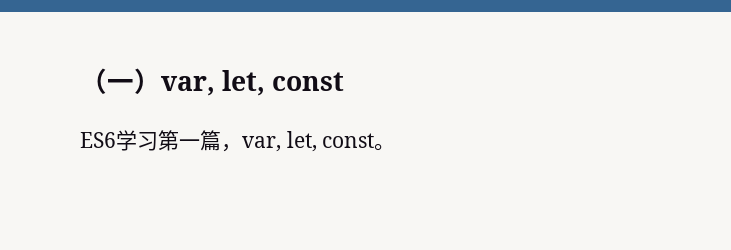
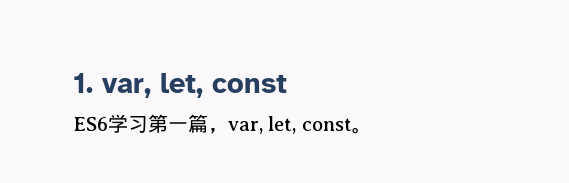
- （一）var, let, const
+ 1. var, let, const

